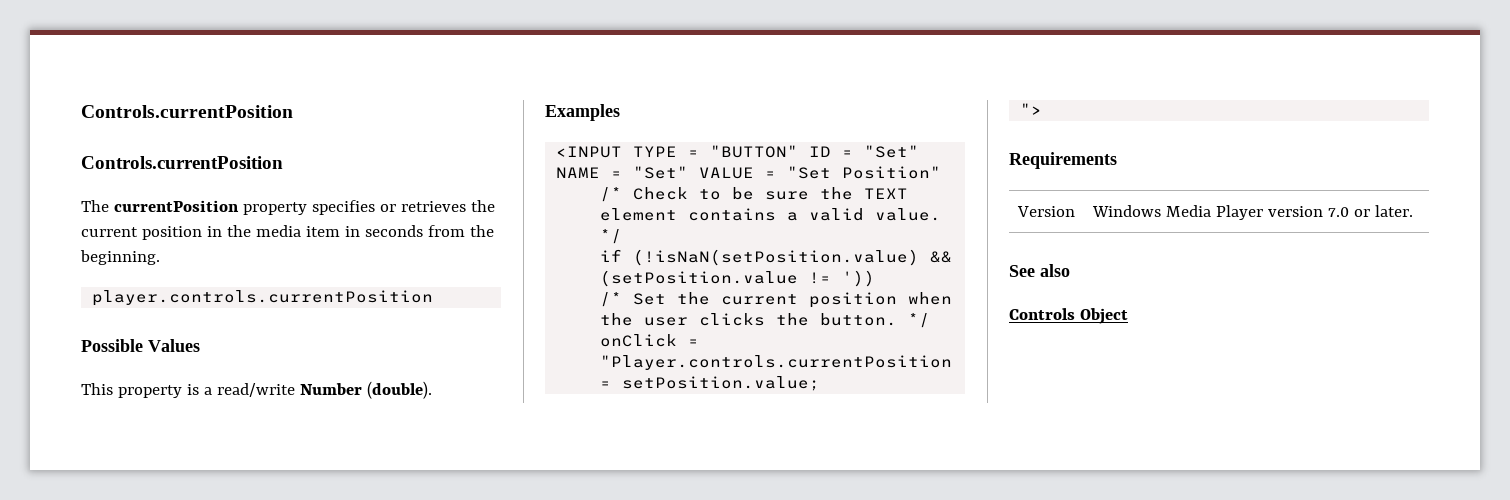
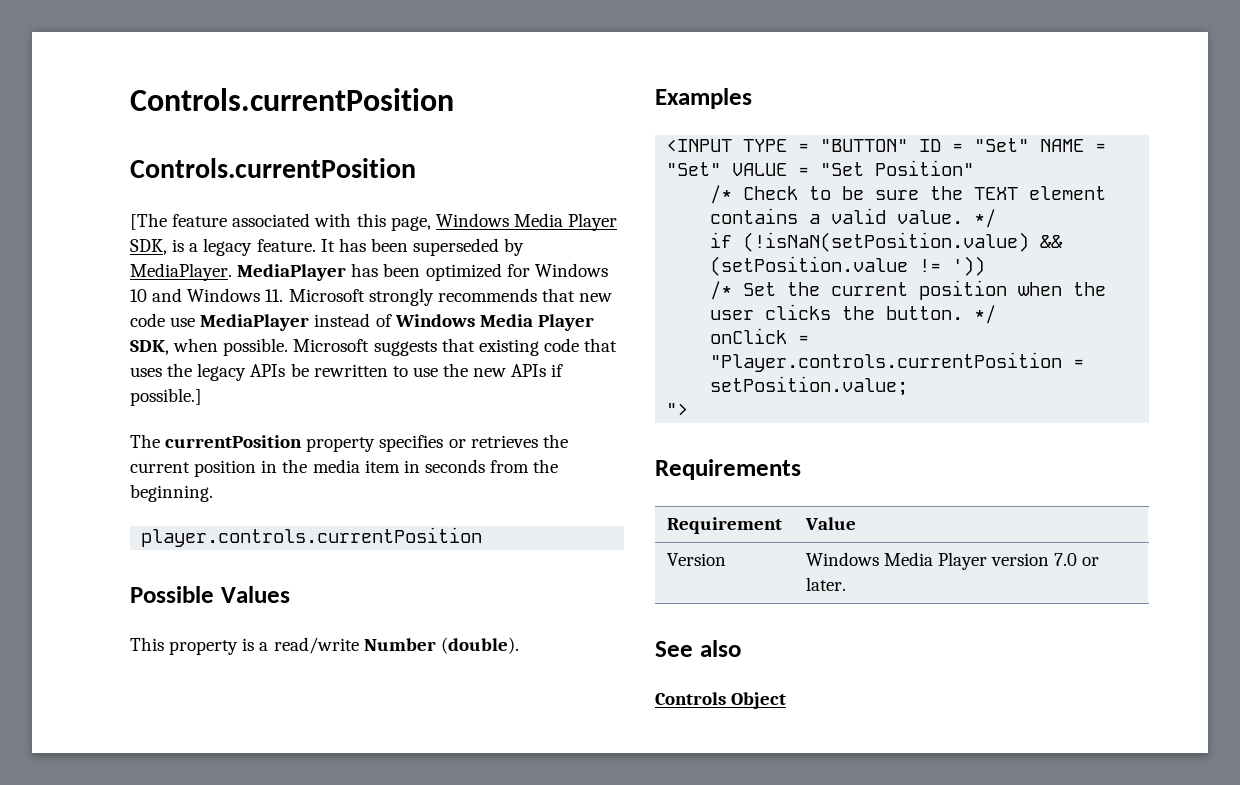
+ [The feature associated with this page, Windows Media Player SDK, is a legacy feature. It has been superseded by MediaPlayer. MediaPlayer has been optimized for Windows 10 and Windows 11. Microsoft strongly recommends that new code use MediaPlayer instead of Windows Media Player SDK, when possible. Microsoft suggests that existing code that uses the legacy APIs be rewritten to use the new APIs if possible.]
+ Requirement | Value

